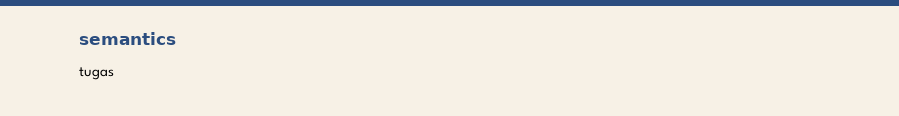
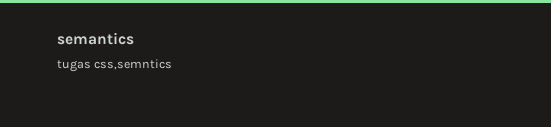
- tugas
+ tugas css,semntics

